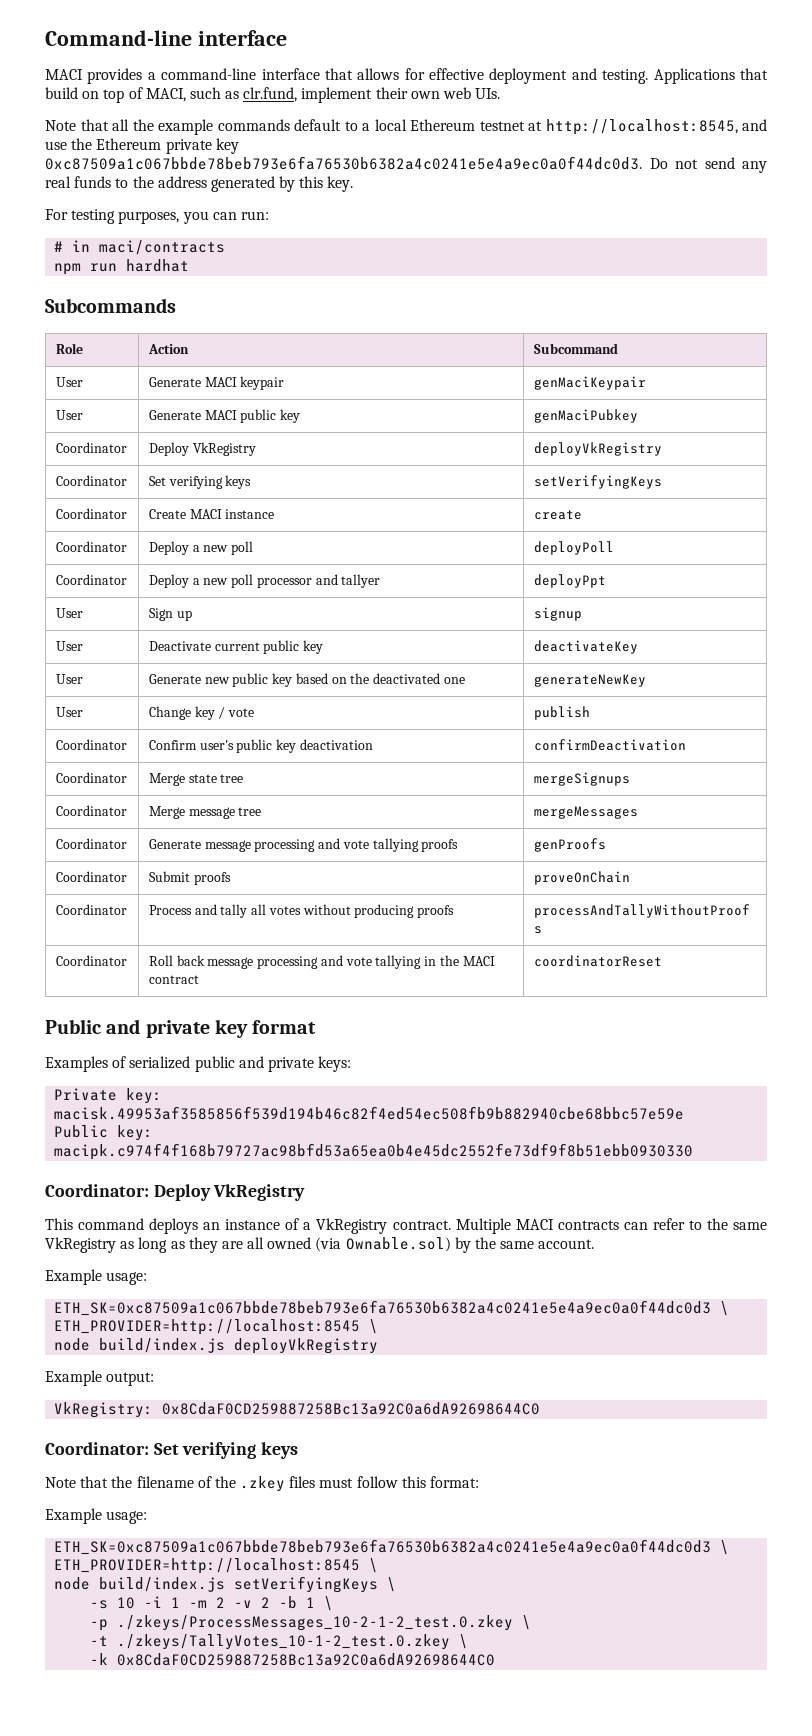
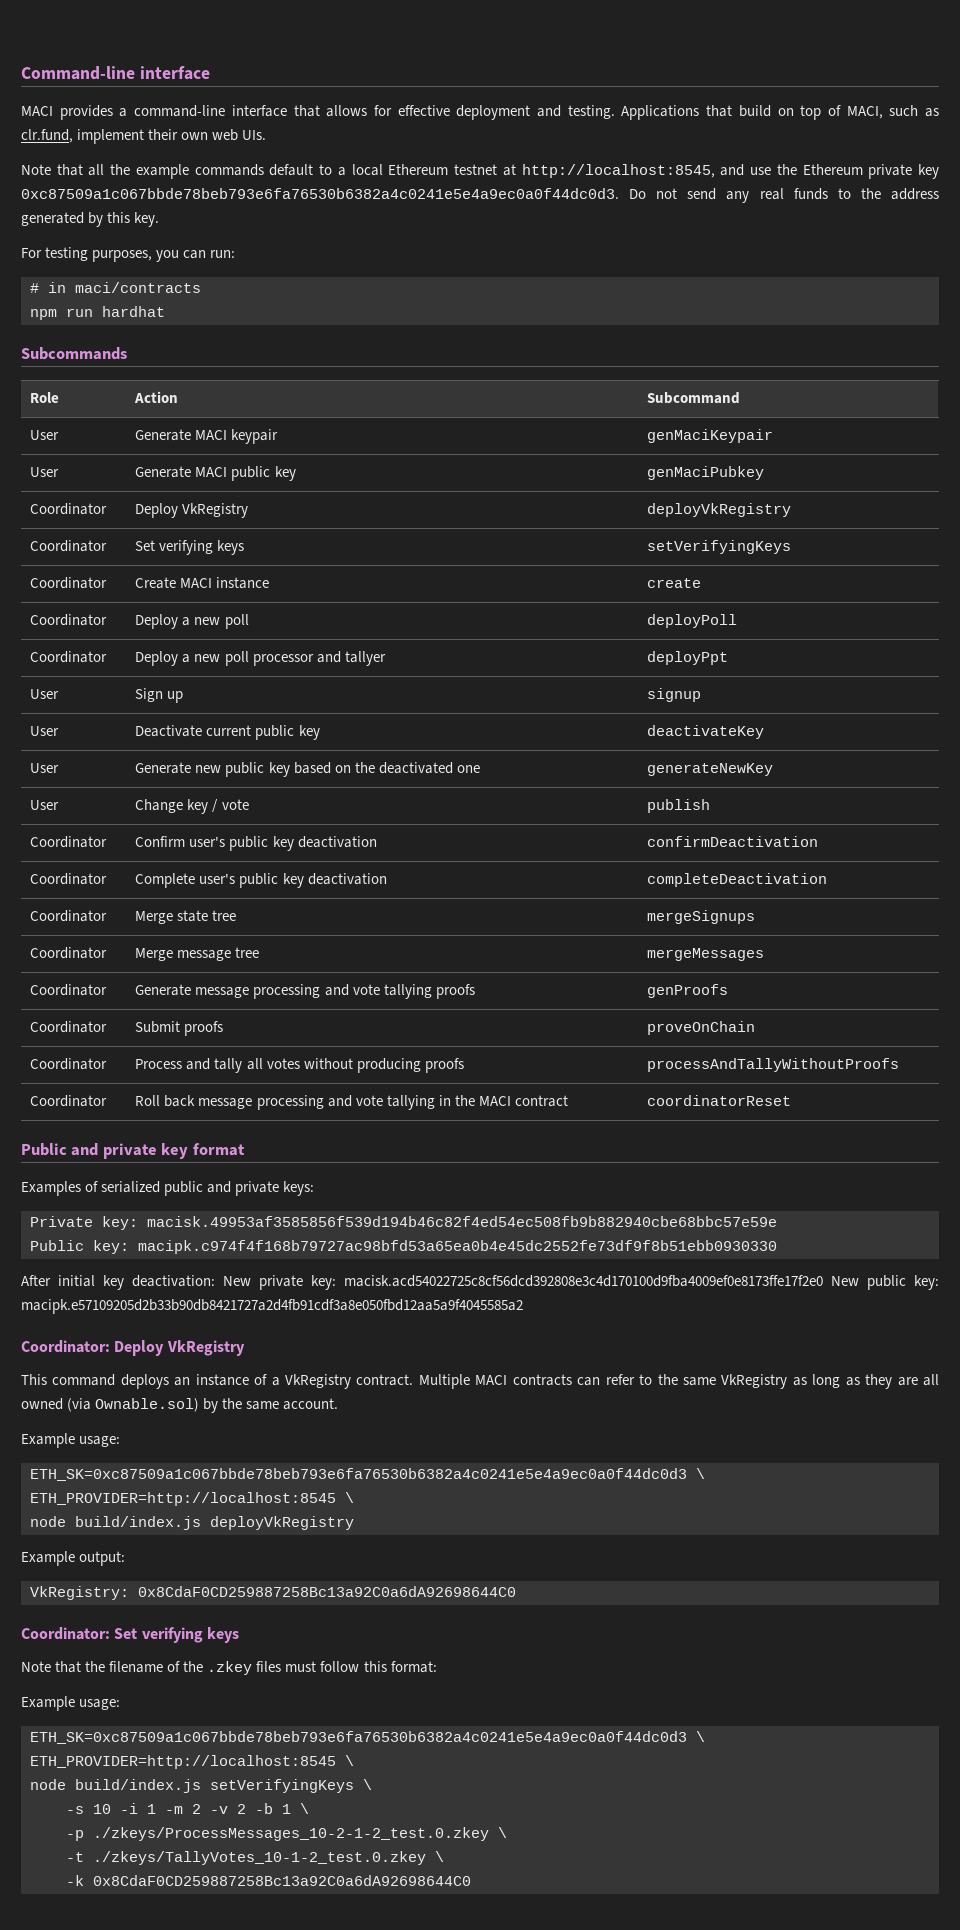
+ Coordinator | Complete user's public key deactivation | completeDeactivation
+ After initial key deactivation: New private key: macisk.acd54022725c8cf56dcd392808e3c4d170100d9fba4009ef0e8173ffe17f2e0 New public key: macipk.e57109205d2b33b90db8421727a2d4fb91cdf3a8e050fbd12aa5a9f4045585a2

